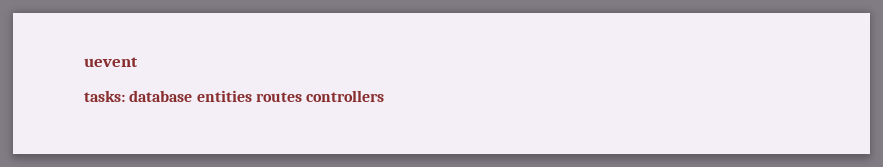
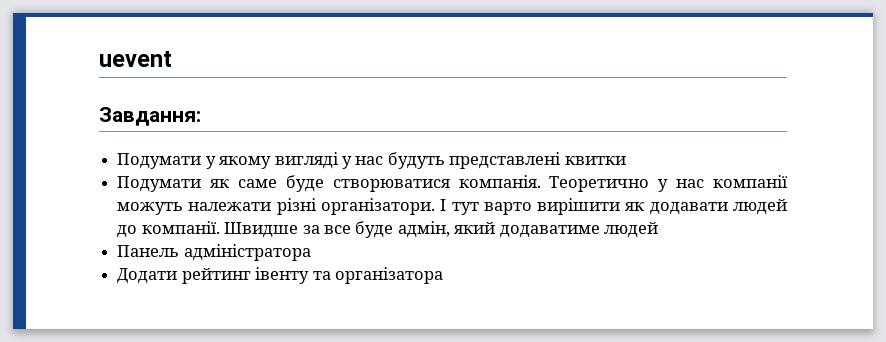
- tasks: database entities routes controllers
+ Завдання:
+ Подумати у якому вигляді у нас будуть представлені квитки
+ Подумати як саме буде створюватися компанія. Теоретично у нас компанії можуть належати різні організатори. І тут варто вирішити як додавати людей до компанії. Швидше за все буде адмін, який додаватиме людей
+ Панель адміністратора
+ Додати рейтинг івенту та організатора

